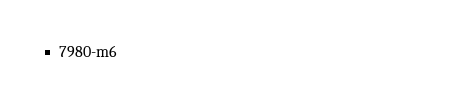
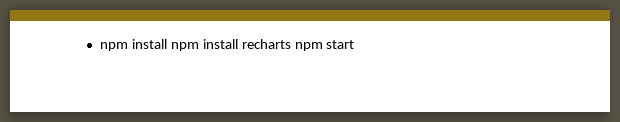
- 7980-m6
+ npm install npm install recharts npm start

